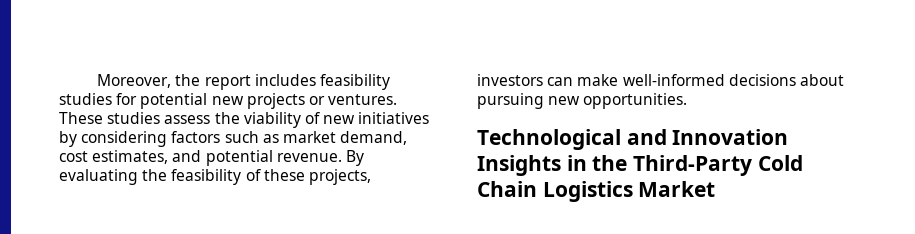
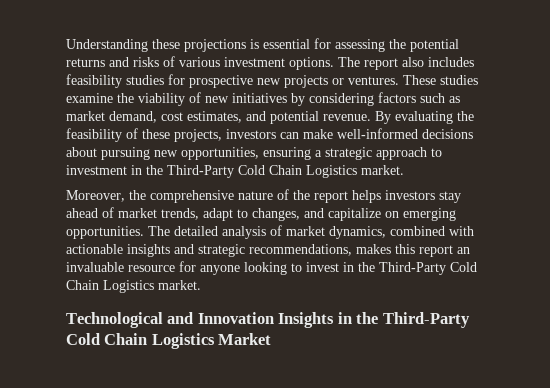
- Moreover, the report includes feasibility studies for potential new projects or ventures.
+ Understanding these projections is essential for assessing the potential returns and risks of various investment options. The report also includes feasibility studies for prospective new projects or ventures.
- These studies assess the viability of new initiatives by considering factors such as market demand, cost estimates, and potential revenue.
+ These studies examine the viability of new initiatives by considering factors such as market demand, cost estimates, and potential revenue.
- By evaluating the feasibility of these projects, investors can make well-informed decisions about pursuing new opportunities.
+ By evaluating the feasibility of these projects, investors can make well-informed decisions about pursuing new opportunities, ensuring a strategic approach to investment in the Third-Party Cold Chain Logistics market.
+ Moreover, the comprehensive nature of the report helps investors stay ahead of market trends, adapt to changes, and capitalize on emerging opportunities. The detailed analysis of market dynamics, combined with actionable insights and strategic recommendations, makes this report an invaluable resource for anyone looking to invest in the Third-Party Cold Chain Logistics market.

